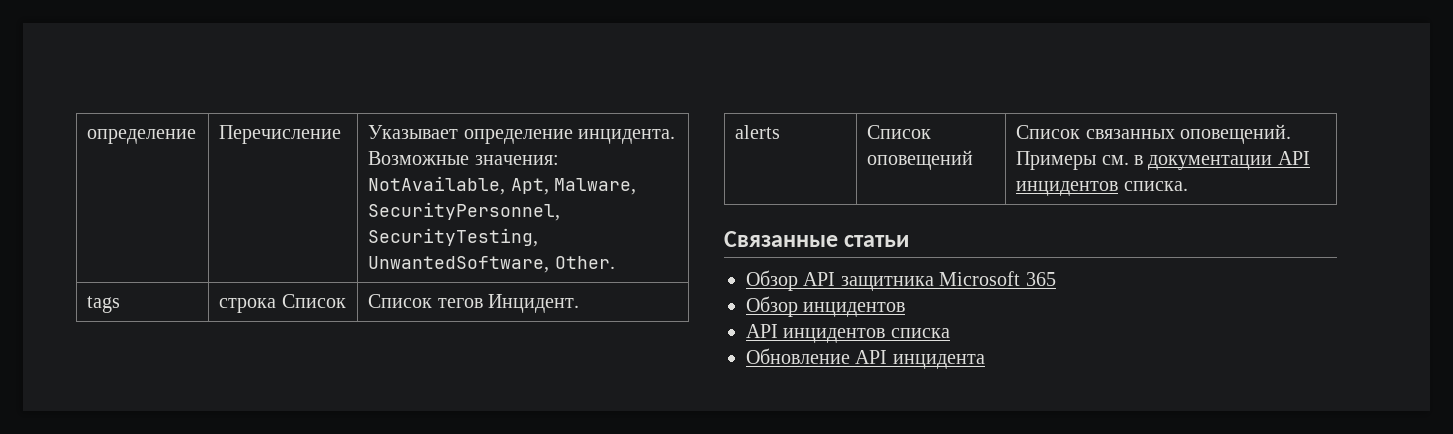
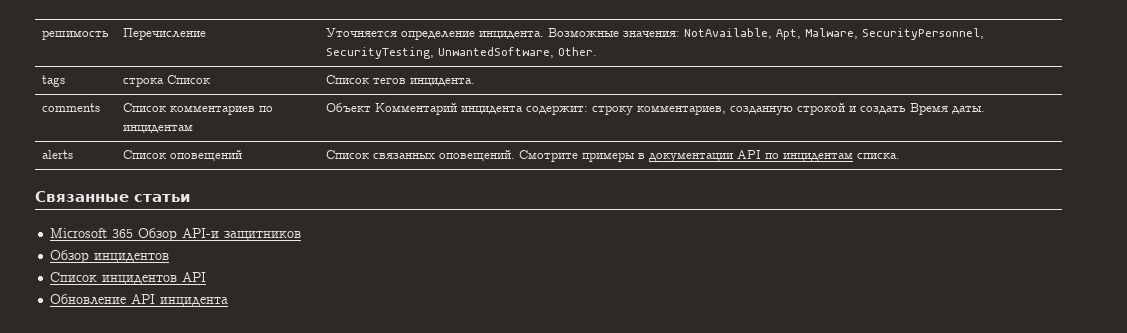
- определение | Перечисление | Указывает определение инцидента. Возможные значения: NotAvailable, Apt, Malware, SecurityPersonnel, SecurityTesting, UnwantedSoftware, Other.
+ решимость | Перечисление | Уточняется определение инцидента. Возможные значения: NotAvailable, Apt, Malware, SecurityPersonnel, SecurityTesting, UnwantedSoftware, Other.
- tags | строка Список | Список тегов Инцидент.
+ tags | строка Список | Список тегов инцидента.
+ comments | Список комментариев по инцидентам | Объект Комментарий инцидента содержит: строку комментариев, созданную строкой и создать Время даты.
- alerts | Список оповещений | Список связанных оповещений. Примеры см. в документации API инцидентов списка.
+ alerts | Список оповещений | Список связанных оповещений. Смотрите примеры в документации API по инцидентам списка.
- Обзор API защитника Microsoft 365
+ Microsoft 365 Обзор API-и защитников
- API инцидентов списка
+ Список инцидентов API

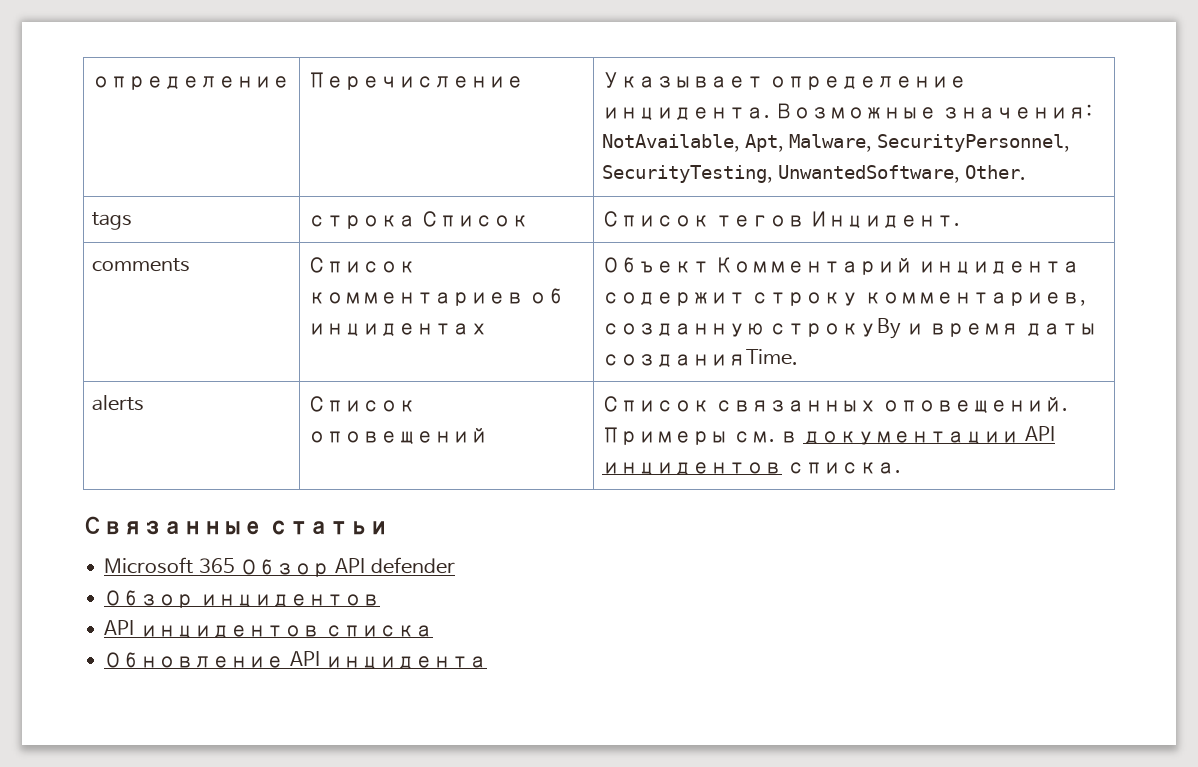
- решимость | Перечисление | Уточняется определение инцидента. Возможные значения: NotAvailable, Apt, Malware, SecurityPersonnel, SecurityTesting, UnwantedSoftware, Other.
+ определение | Перечисление | Указывает определение инцидента. Возможные значения: NotAvailable, Apt, Malware, SecurityPersonnel, SecurityTesting, UnwantedSoftware, Other.
- tags | строка Список | Список тегов инцидента.
+ tags | строка Список | Список тегов Инцидент.
- comments | Список комментариев по инцидентам | Объект Комментарий инцидента содержит: строку комментариев, созданную строкой и создать Время даты.
+ comments | Список комментариев об инцидентах | Объект Комментарий инцидента содержит строку комментариев, созданную строкуBy и время даты созданияTime.
- alerts | Список оповещений | Список связанных оповещений. Смотрите примеры в документации API по инцидентам списка.
+ alerts | Список оповещений | Список связанных оповещений. Примеры см. в документации API инцидентов списка.
- Microsoft 365 Обзор API-и защитников
+ Microsoft 365 Обзор API defender
- Список инцидентов API
+ API инцидентов списка

